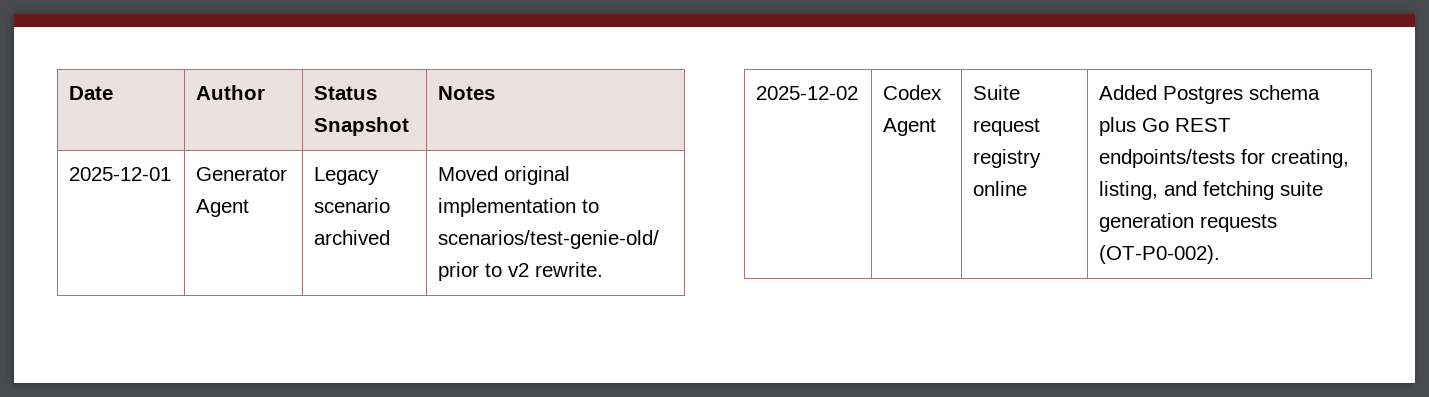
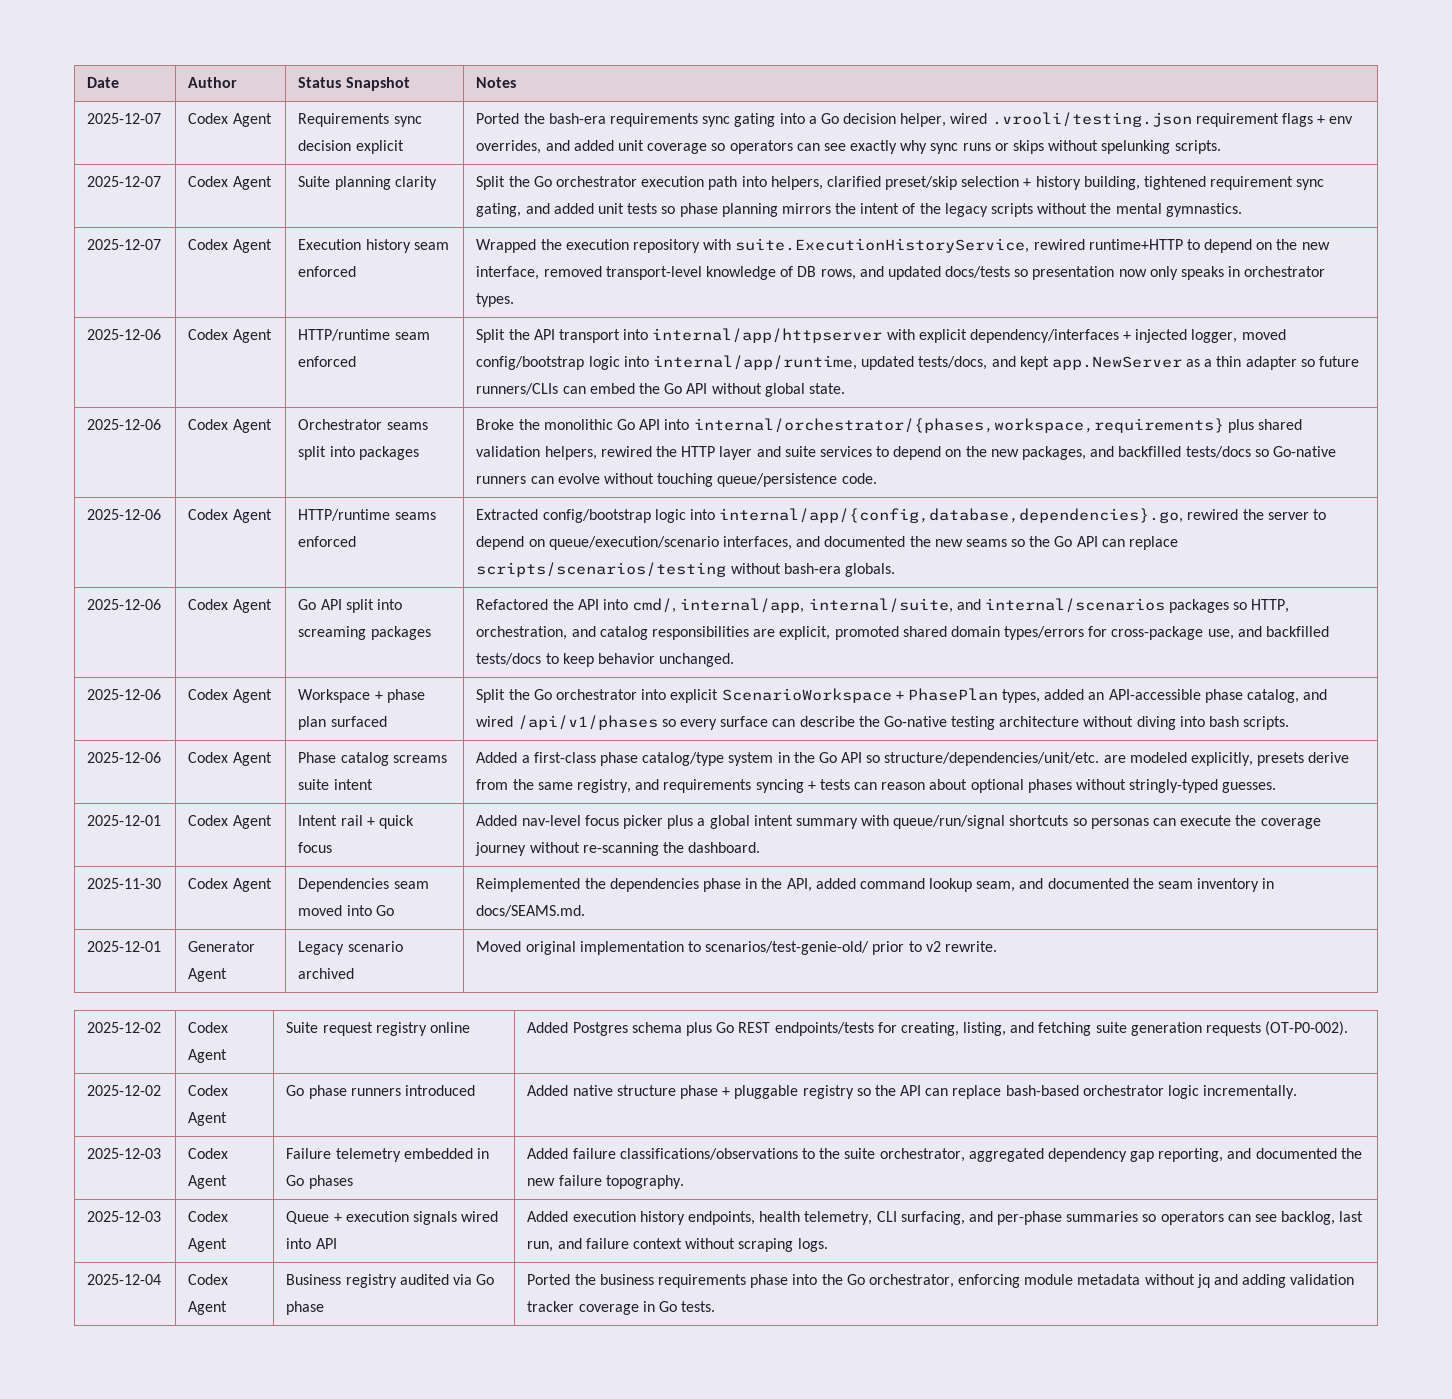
+ 2025-12-07 | Codex Agent | Requirements sync decision explicit | Ported the bash-era requirements sync gating into a Go decision helper, wired .vrooli/testing.json requirement flags + env overrides, and added unit coverage so operators can see exactly why sync runs or skips without spelunking scripts.
+ 2025-12-07 | Codex Agent | Suite planning clarity | Split the Go orchestrator execution path into helpers, clarified preset/skip selection + history building, tightened requirement sync gating, and added unit tests so phase planning mirrors the intent of the legacy scripts without the mental gymnastics.
+ 2025-12-07 | Codex Agent | Execution history seam enforced | Wrapped the execution repository with suite.ExecutionHistoryService, rewired runtime+HTTP to depend on the new interface, removed transport-level knowledge of DB rows, and updated docs/tests so presentation now only speaks in orchestrator types.
+ 2025-12-06 | Codex Agent | HTTP/runtime seam enforced | Split the API transport into internal/app/httpserver with explicit dependency/interfaces + injected logger, moved config/bootstrap logic into internal/app/runtime, updated tests/docs, and kept app.NewServer as a thin adapter so future runners/CLIs can embed the Go API without global state.
+ 2025-12-06 | Codex Agent | Orchestrator seams split into packages | Broke the monolithic Go API into internal/orchestrator/{phases,workspace,requirements} plus shared validation helpers, rewired the HTTP layer and suite services to depend on the new packages, and backfilled tests/docs so Go-native runners can evolve without touching queue/persistence code.
+ 2025-12-06 | Codex Agent | HTTP/runtime seams enforced | Extracted config/bootstrap logic into internal/app/{config,database,dependencies}.go, rewired the server to depend on queue/execution/scenario interfaces, and documented the new seams so the Go API can replace scripts/scenarios/testing without bash-era globals.
+ 2025-12-06 | Codex Agent | Go API split into screaming packages | Refactored the API into cmd/, internal/app, internal/suite, and internal/scenarios packages so HTTP, orchestration, and catalog responsibilities are explicit, promoted shared domain types/errors for cross-package use, and backfilled tests/docs to keep behavior unchanged.
+ 2025-12-06 | Codex Agent | Workspace + phase plan surfaced | Split the Go orchestrator into explicit ScenarioWorkspace + PhasePlan types, added an API-accessible phase catalog, and wired /api/v1/phases so every surface can describe the Go-native testing architecture without diving into bash scripts.
+ 2025-12-06 | Codex Agent | Phase catalog screams suite intent | Added a first-class phase catalog/type system in the Go API so structure/dependencies/unit/etc. are modeled explicitly, presets derive from the same registry, and requirements syncing + tests can reason about optional phases without stringly-typed guesses.
+ 2025-12-01 | Codex Agent | Intent rail + quick focus | Added nav-level focus picker plus a global intent summary with queue/run/signal shortcuts so personas can execute the coverage journey without re-scanning the dashboard.
+ 2025-11-30 | Codex Agent | Dependencies seam moved into Go | Reimplemented the dependencies phase in the API, added command lookup seam, and documented the seam inventory in docs/SEAMS.md.
+ 2025-12-02 | Codex Agent | Go phase runners introduced | Added native structure phase + pluggable registry so the API can replace bash-based orchestrator logic incrementally.
+ 2025-12-03 | Codex Agent | Failure telemetry embedded in Go phases | Added failure classifications/observations to the suite orchestrator, aggregated dependency gap reporting, and documented the new failure topography.
+ 2025-12-03 | Codex Agent | Queue + execution signals wired into API | Added execution history endpoints, health telemetry, CLI surfacing, and per-phase summaries so operators can see backlog, last run, and failure context without scraping logs.
+ 2025-12-04 | Codex Agent | Business registry audited via Go phase | Ported the business requirements phase into the Go orchestrator, enforcing module metadata without jq and adding validation tracker coverage in Go tests.

